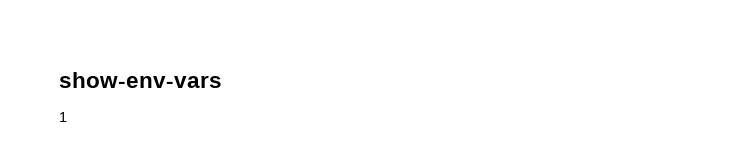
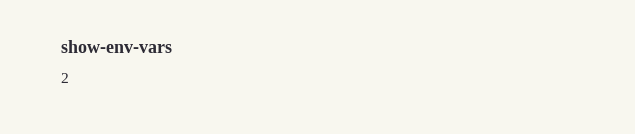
- 1
+ 2

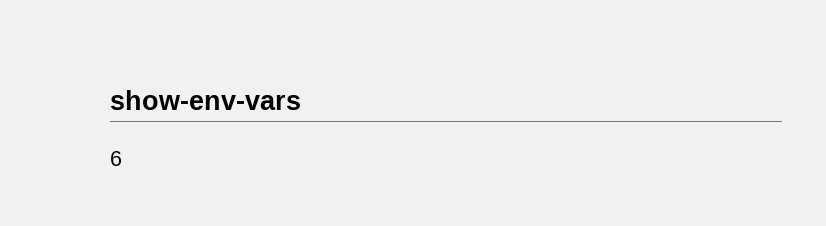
- 2
+ 6

